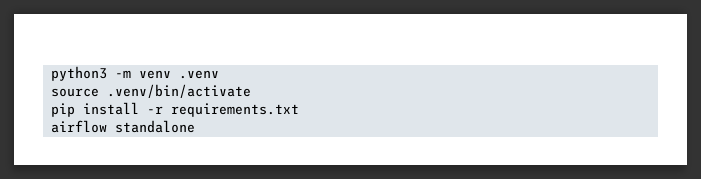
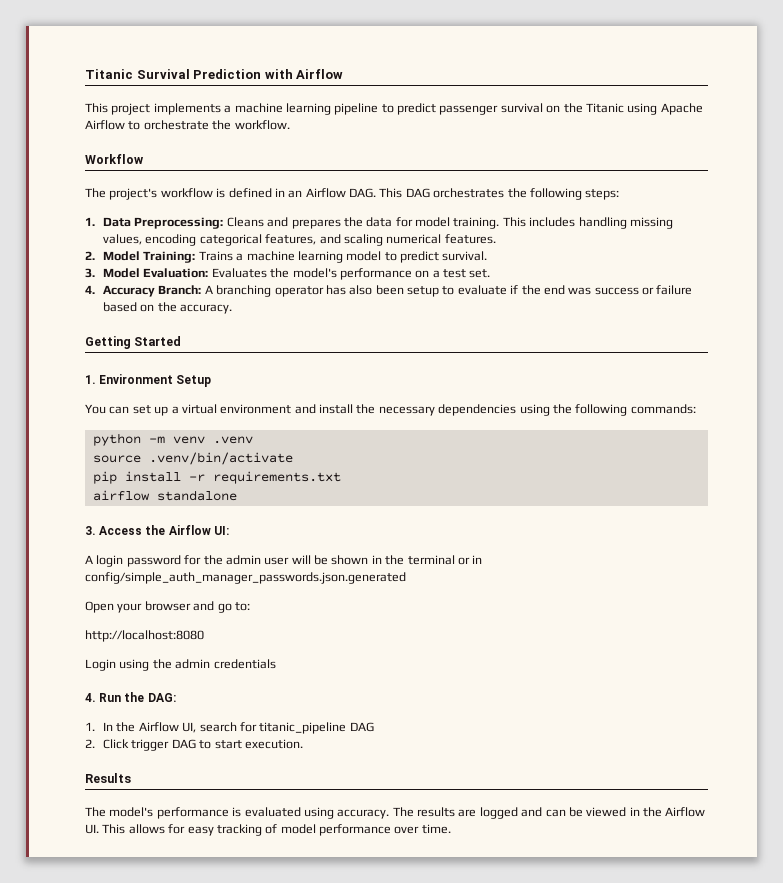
- python3 -m venv .venv
+ Titanic Survival Prediction with Airflow
+ This project implements a machine learning pipeline to predict passenger survival on the Titanic using Apache Airflow to orchestrate the workflow.
+ Workflow
+ The project's workflow is defined in an Airflow DAG. This DAG orchestrates the following steps:
+ 1. Data Preprocessing: Cleans and prepares the data for model training. This includes handling missing values, encoding categorical features, and scaling numerical features.
+ 2. Model Training: Trains a machine learning model to predict survival.
+ 3. Model Evaluation: Evaluates the model's performance on a test set.
+ 4. Accuracy Branch: A branching operator has also been setup to evaluate if the end was success or failure based on the accuracy.
+ Getting Started
+ 1. Environment Setup
+ You can set up a virtual environment and install the necessary dependencies using the following commands:
+ python -m venv .venv
+ 3. Access the Airflow UI:
+ A login password for the admin user will be shown in the terminal or in config/simple_auth_manager_passwords.json.generated
+ Open your browser and go to:
+ http://localhost:8080
+ Login using the admin credentials
+ 4. Run the DAG:
+ 1. In the Airflow UI, search for titanic_pipeline DAG
+ 2. Click trigger DAG to start execution.
+ Results
+ The model's performance is evaluated using accuracy. The results are logged and can be viewed in the Airflow UI. This allows for easy tracking of model performance over time.

